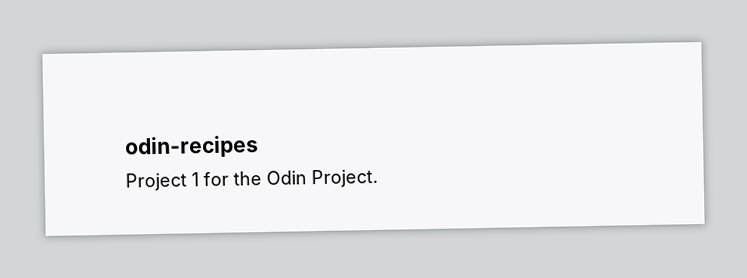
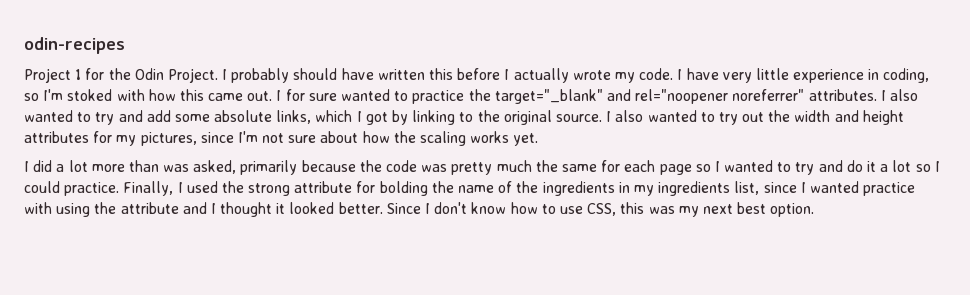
+ I probably should have written this before I actually wrote my code. I have very little experience in coding, so I'm stoked with how this came out. I for sure wanted to practice the target="_blank" and rel="noopener noreferrer" attributes. I also wanted to try and add some absolute links, which I got by linking to the original source. I also wanted to try out the width and height attributes for my pictures, since I'm not sure about how the scaling works yet.
+ I did a lot more than was asked, primarily because the code was pretty much the same for each page so I wanted to try and do it a lot so I could practice. Finally, I used the strong attribute for bolding the name of the ingredients in my ingredients list, since I wanted practice with using the attribute and I thought it looked better. Since I don't know how to use CSS, this was my next best option.

